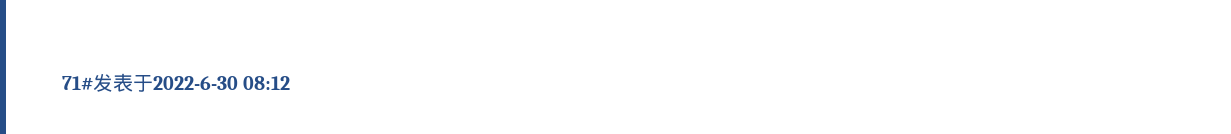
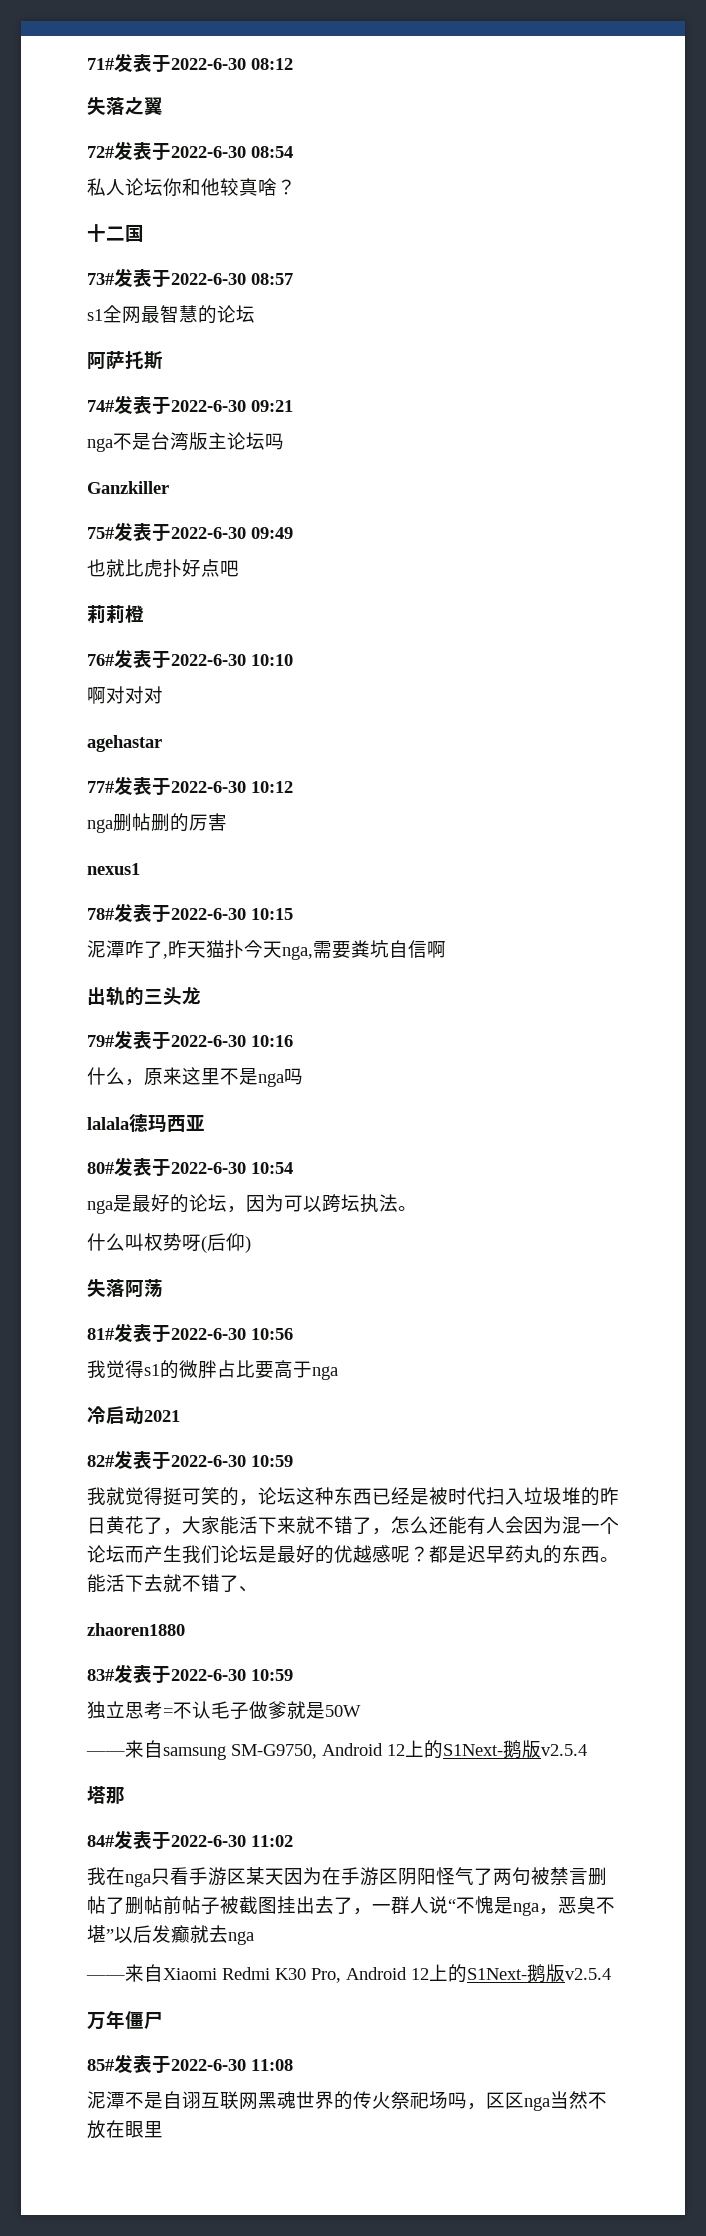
+ 失落之翼
+ 72#发表于2022-6-30 08:54
+ 私人论坛你和他较真啥？
+ 十二国
+ 73#发表于2022-6-30 08:57
+ s1全网最智慧的论坛
+ 阿萨托斯
+ 74#发表于2022-6-30 09:21
+ nga不是台湾版主论坛吗
+ Ganzkiller
+ 75#发表于2022-6-30 09:49
+ 也就比虎扑好点吧
+ 莉莉橙
+ 76#发表于2022-6-30 10:10
+ 啊对对对
+ agehastar
+ 77#发表于2022-6-30 10:12
+ nga删帖删的厉害
+ nexus1
+ 78#发表于2022-6-30 10:15
+ 泥潭咋了,昨天猫扑今天nga,需要粪坑自信啊
+ 出轨的三头龙
+ 79#发表于2022-6-30 10:16
+ 什么，原来这里不是nga吗
+ lalala德玛西亚
+ 80#发表于2022-6-30 10:54
+ nga是最好的论坛，因为可以跨坛执法。
+ 什么叫权势呀(后仰)
+ 失落阿荡
+ 81#发表于2022-6-30 10:56
+ 我觉得s1的微胖占比要高于nga
+ 冷启动2021
+ 82#发表于2022-6-30 10:59
+ 我就觉得挺可笑的，论坛这种东西已经是被时代扫入垃圾堆的昨日黄花了，大家能活下来就不错了，怎么还能有人会因为混一个论坛而产生我们论坛是最好的优越感呢？都是迟早药丸的东西。能活下去就不错了、
+ zhaoren1880
+ 83#发表于2022-6-30 10:59
+ 独立思考=不认毛子做爹就是50W
+ ——来自samsung SM-G9750, Android 12上的S1Next-鹅版v2.5.4
+ 塔那
+ 84#发表于2022-6-30 11:02
+ 我在nga只看手游区某天因为在手游区阴阳怪气了两句被禁言删帖了删帖前帖子被截图挂出去了，一群人说“不愧是nga，恶臭不堪”以后发癫就去nga
+ ——来自Xiaomi Redmi K30 Pro, Android 12上的S1Next-鹅版v2.5.4
+ 万年僵尸
+ 85#发表于2022-6-30 11:08
+ 泥潭不是自诩互联网黑魂世界的传火祭祀场吗，区区nga当然不放在眼里

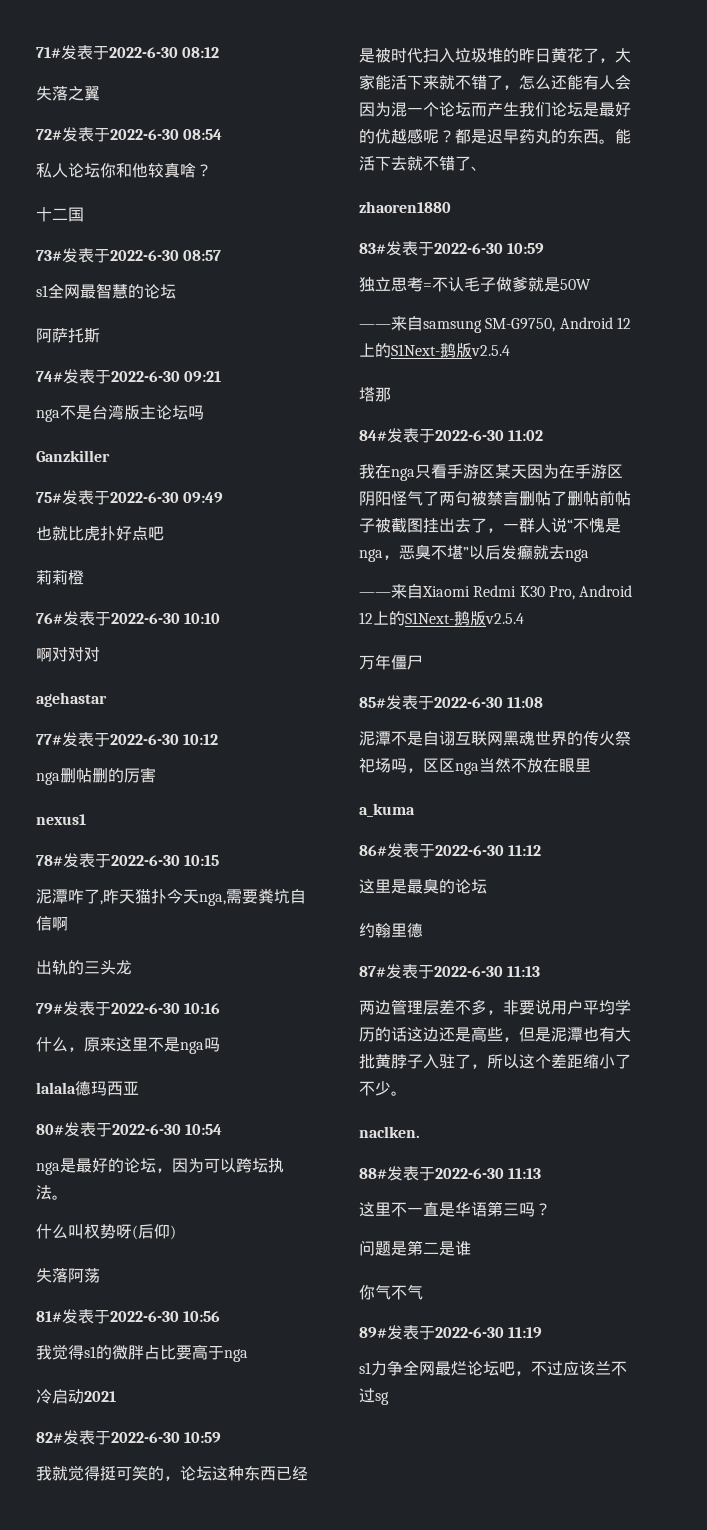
+ a_kuma
+ 86#发表于2022-6-30 11:12
+ 这里是最臭的论坛
+ 约翰里德
+ 87#发表于2022-6-30 11:13
+ 两边管理层差不多，非要说用户平均学历的话这边还是高些，但是泥潭也有大批黄脖子入驻了，所以这个差距缩小了不少。
+ naclken.
+ 88#发表于2022-6-30 11:13
+ 这里不一直是华语第三吗？
+ 问题是第二是谁
+ 你气不气
+ 89#发表于2022-6-30 11:19
+ s1力争全网最烂论坛吧，不过应该兰不过sg

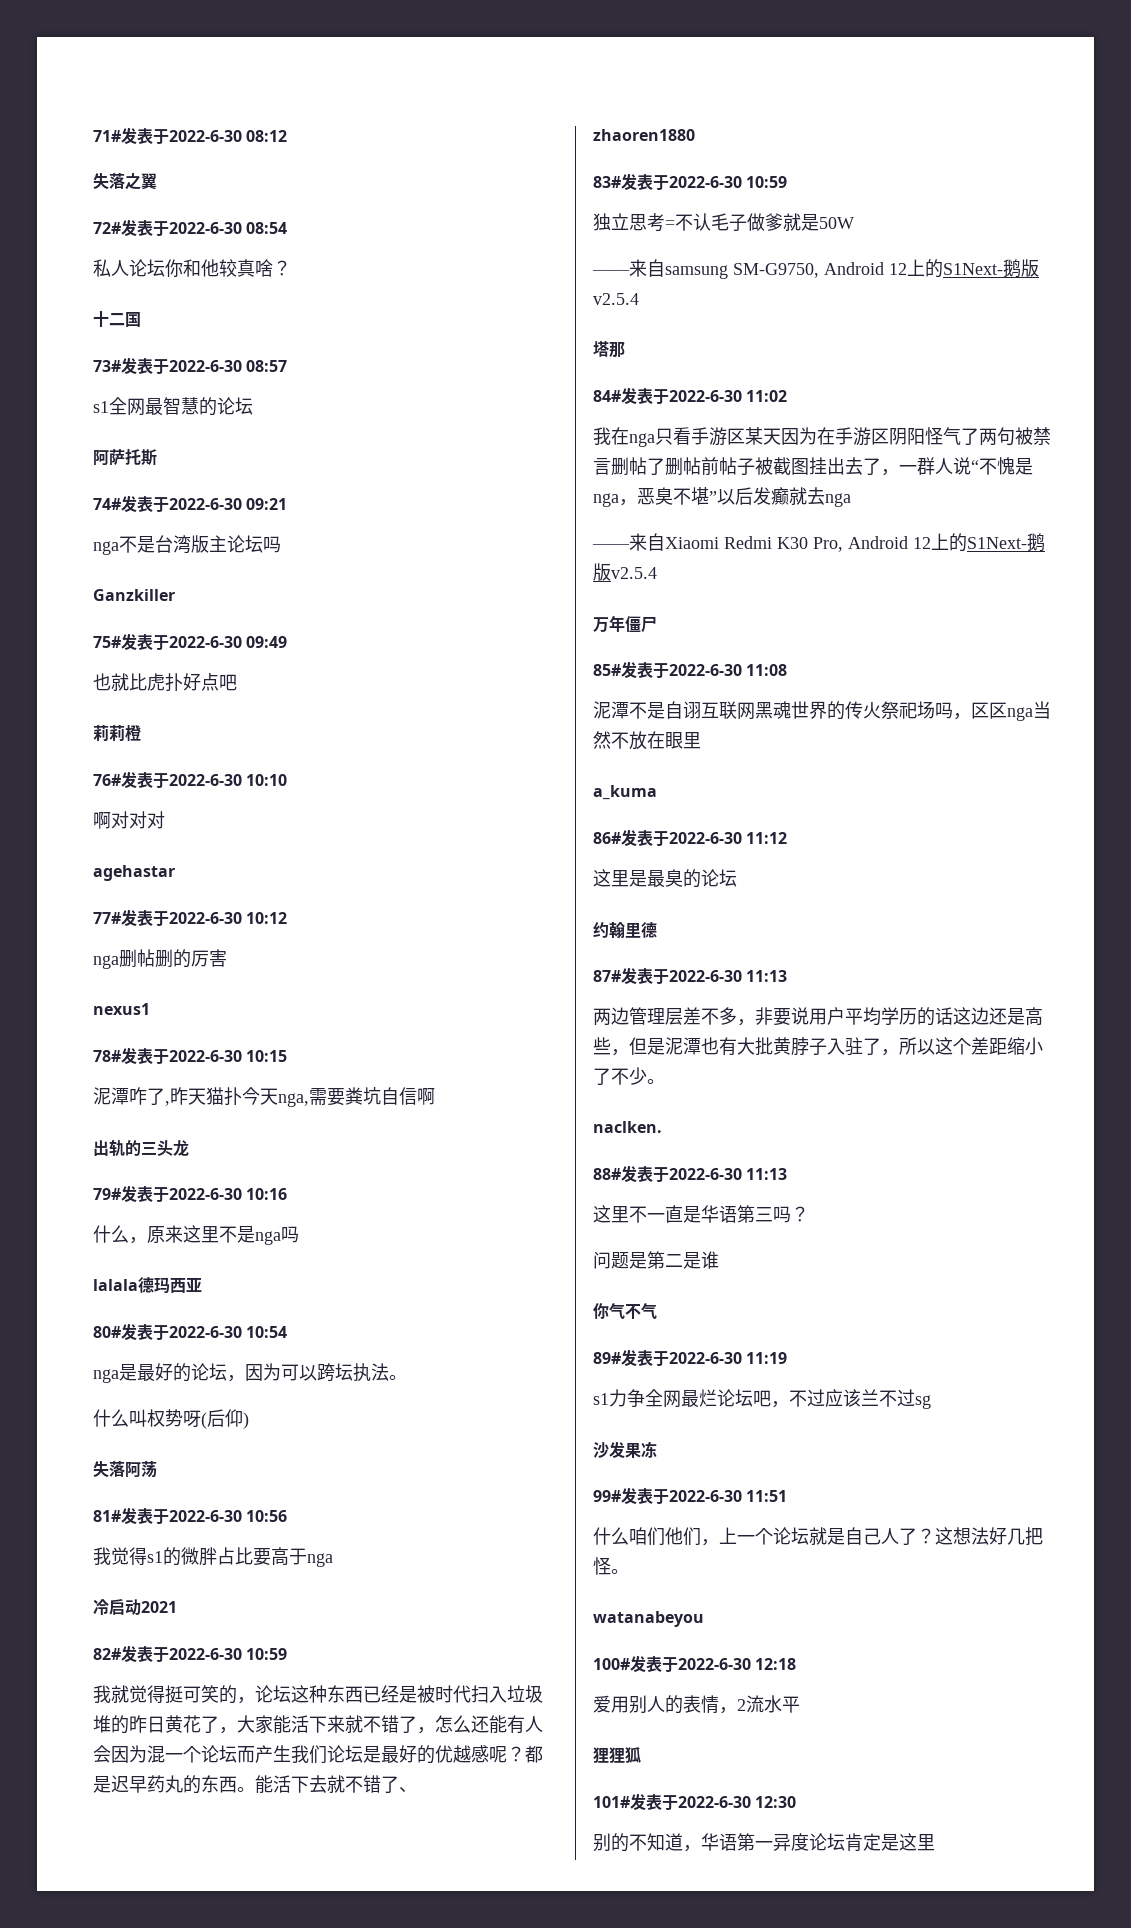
+ 沙发果冻
+ 99#发表于2022-6-30 11:51
+ 什么咱们他们，上一个论坛就是自己人了？这想法好几把怪。
+ watanabeyou
+ 100#发表于2022-6-30 12:18
+ 爱用别人的表情，2流水平
+ 狸狸狐
+ 101#发表于2022-6-30 12:30
+ 别的不知道，华语第一异度论坛肯定是这里

